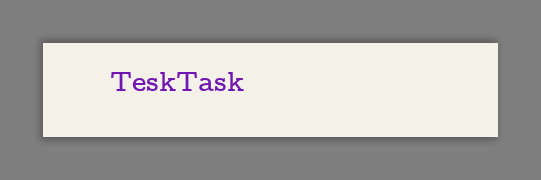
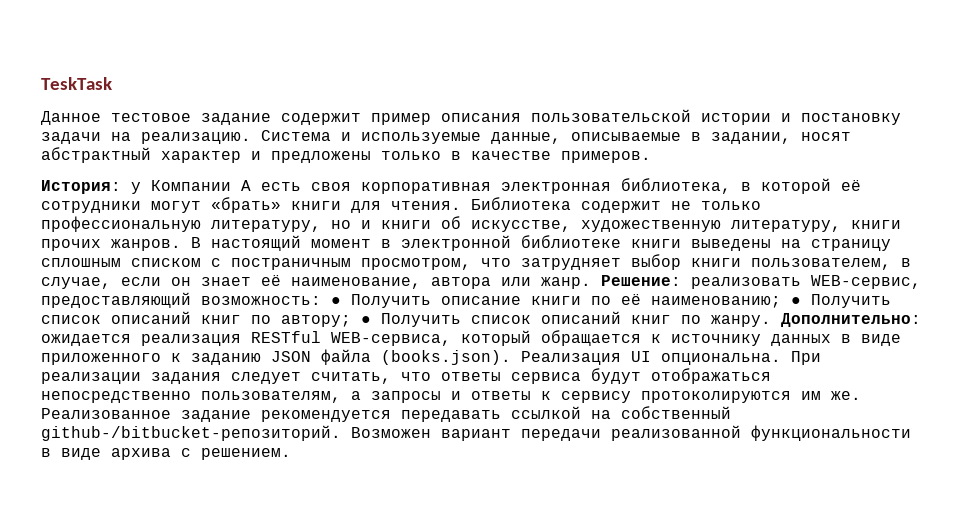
+ Данное тестовое задание содержит пример описания пользовательской истории и постановку задачи на реализацию. Система и используемые данные, описываемые в задании, носят абстрактный характер и предложены только в качестве примеров.
+ История: у Компании А есть своя корпоративная электронная библиотека, в которой её сотрудники могут «брать» книги для чтения. Библиотека содержит не только профессиональную литературу, но и книги об искусстве, художественную литературу, книги прочих жанров. В настоящий момент в электронной библиотеке книги выведены на страницу сплошным списком с постраничным просмотром, что затрудняет выбор книги пользователем, в случае, если он знает её наименование, автора или жанр. Решение: реализовать WEB-сервис, предоставляющий возможность: ● Получить описание книги по её наименованию; ● Получить список описаний книг по автору; ● Получить список описаний книг по жанру. Дополнительно: ожидается реализация RESTful WEB-сервиса, который обращается к источнику данных в виде приложенного к заданию JSON файла (books.json). Реализация UI опциональна. При реализации задания следует считать, что ответы сервиса будут отображаться непосредственно пользователям, а запросы и ответы к сервису протоколируются им же. Реализованное задание рекомендуется передавать ссылкой на собственный github-/bitbucket-репозиторий. Возможен вариант передачи реализованной функциональности в виде архива с решением.

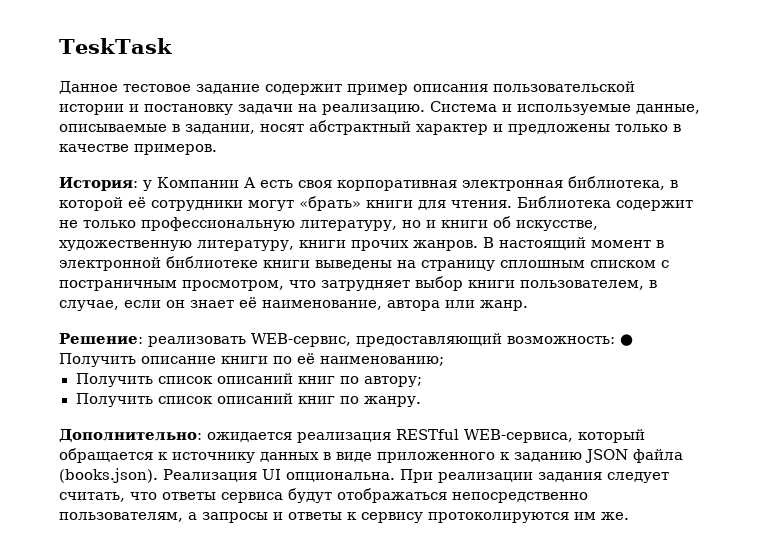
- В настоящий момент в электронной библиотеке книги выведены на страницу сплошным списком с постраничным просмотром, что затрудняет выбор книги пользователем, в случае, если он знает её наименование, автора или жанр. Решение:
+ В настоящий момент в электронной библиотеке книги выведены на страницу сплошным списком с постраничным просмотром, что затрудняет выбор книги пользователем, в случае, если он знает её наименование, автора или жанр.
+ Решение:
- ● Получить описание книги по её наименованию; ● Получить список описаний книг по автору; ● Получить список описаний книг по жанру. Дополнительно:
+ ● Получить описание книги по её наименованию;
+ Получить список описаний книг по автору;
+ Получить список описаний книг по жанру.
+ Дополнительно:
- Реализованное задание рекомендуется передавать ссылкой на собственный github-/bitbucket-репозиторий. Возможен вариант передачи реализованной функциональности в виде архива с решением.

